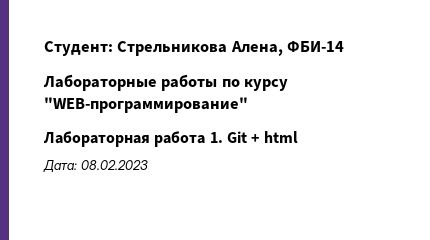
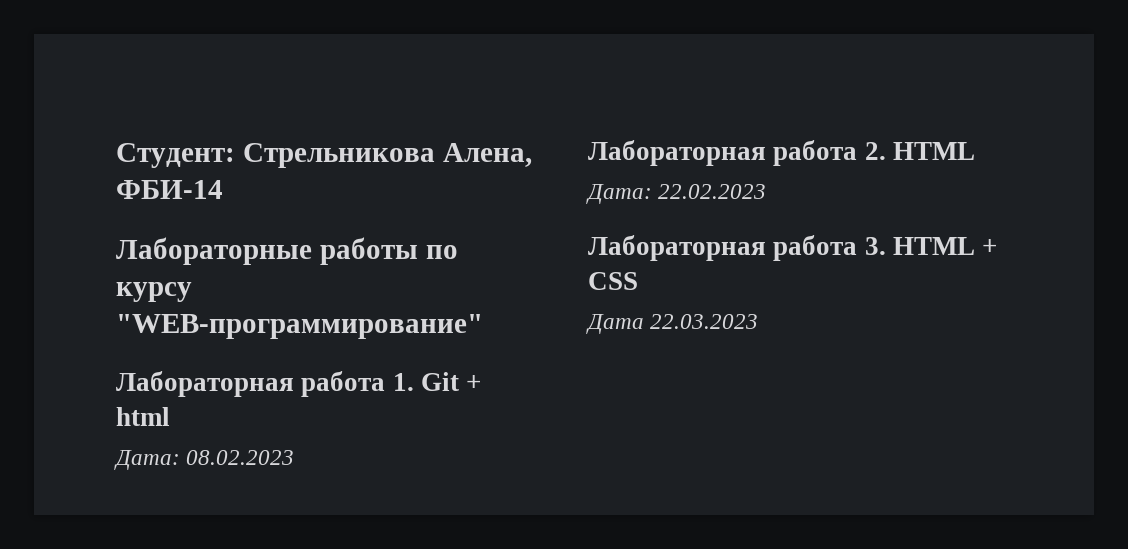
+ Лабораторная работа 2. HTML
+ Дата: 22.02.2023
+ Лабораторная работа 3. HTML + CSS
+ Дата 22.03.2023

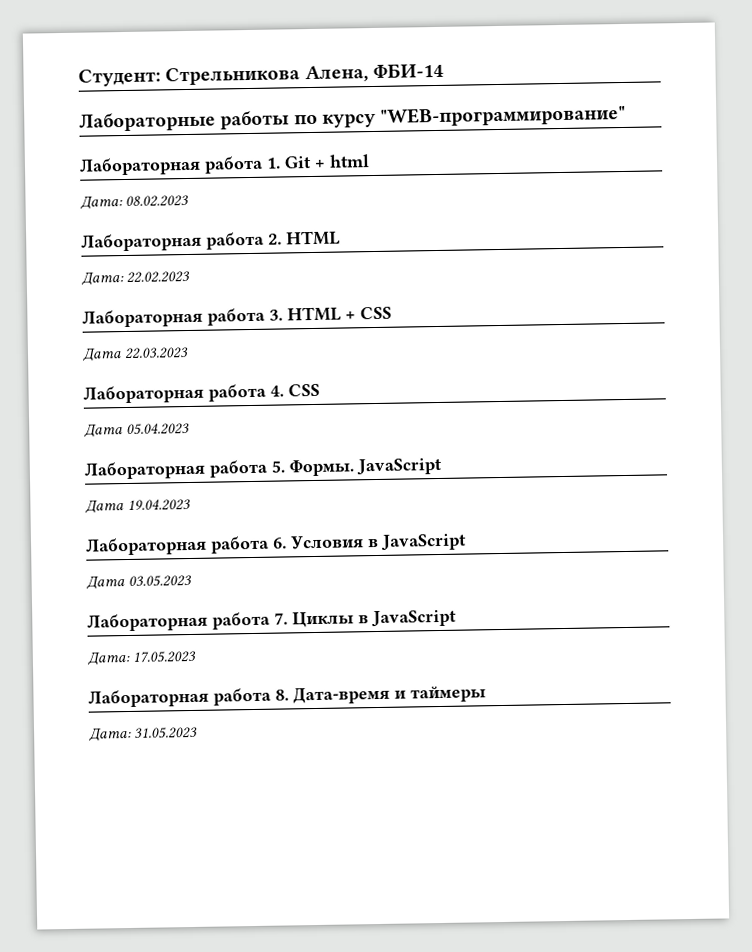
+ Лабораторная работа 4. CSS
+ Дата 05.04.2023
+ Лабораторная работа 5. Формы. JavaScript
+ Дата 19.04.2023
+ Лабораторная работа 6. Условия в JavaScript
+ Дата 03.05.2023
+ Лабораторная работа 7. Циклы в JavaScript
+ Дата: 17.05.2023
+ Лабораторная работа 8. Дата-время и таймеры
+ Дата: 31.05.2023

